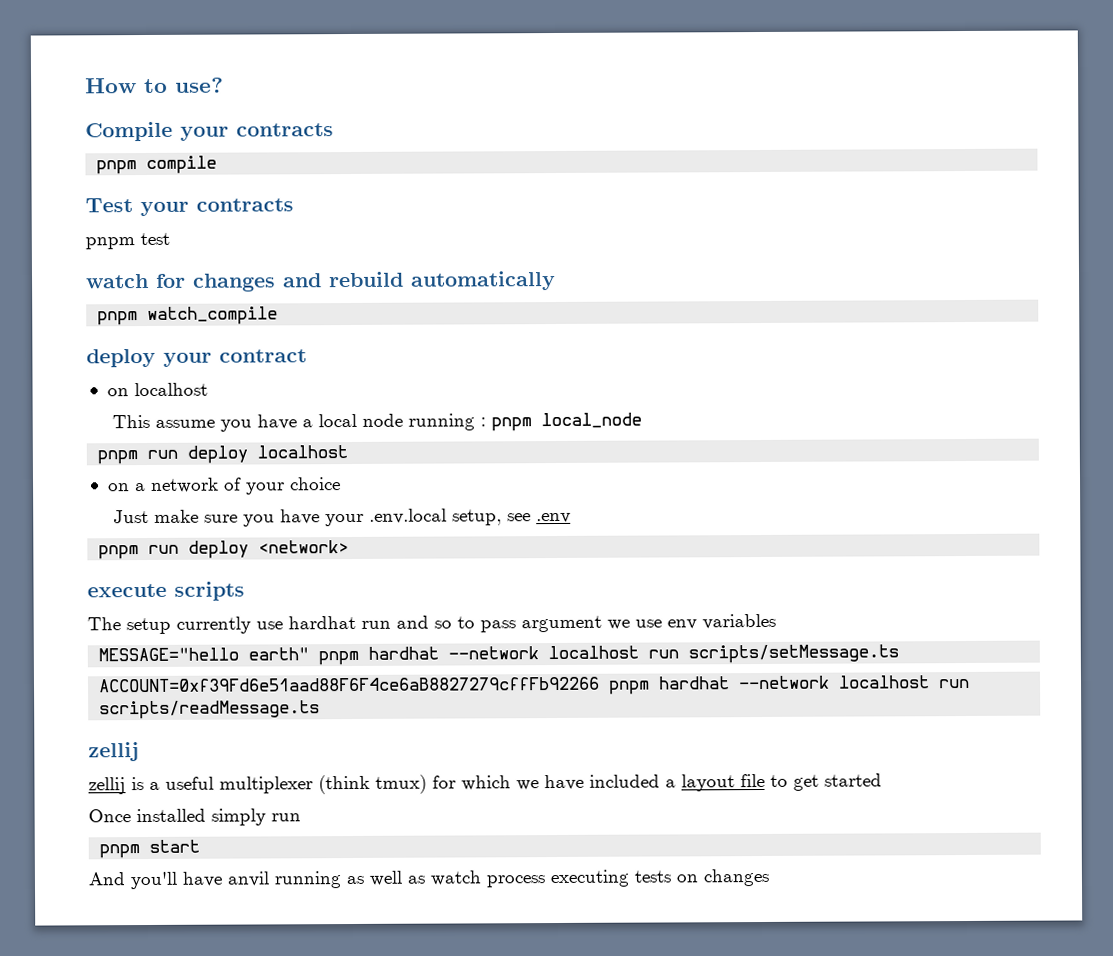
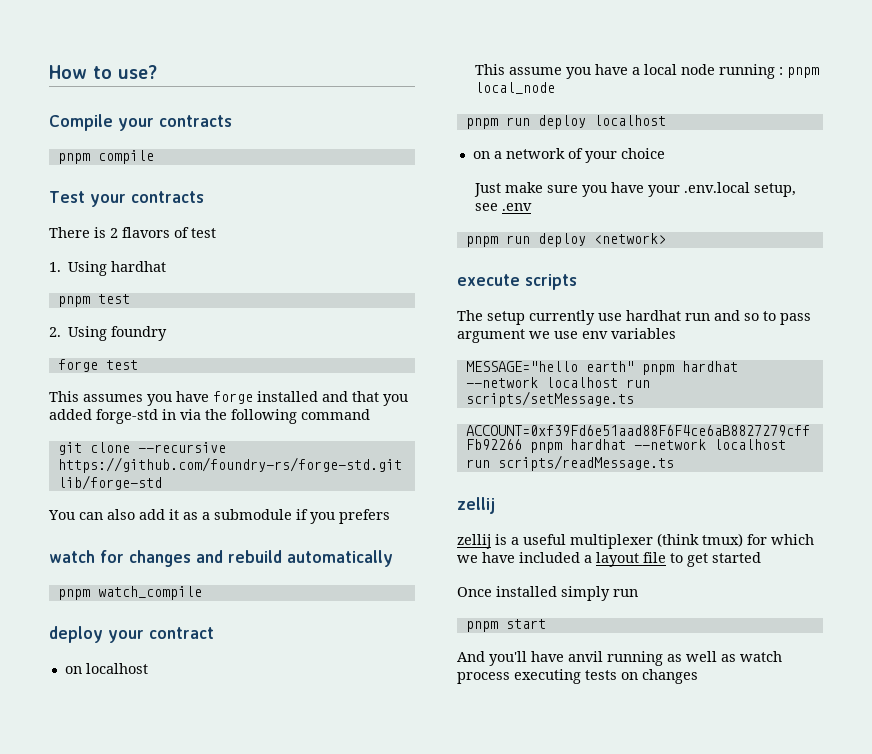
+ There is 2 flavors of test
+ 1. Using hardhat
  pnpm test
+ 2. Using foundry
+ forge test
+ This assumes you have forge installed and that you added forge-std in via the following command
+ git clone --recursive https://github.com/foundry-rs/forge-std.git lib/forge-std
+ You can also add it as a submodule if you prefers

